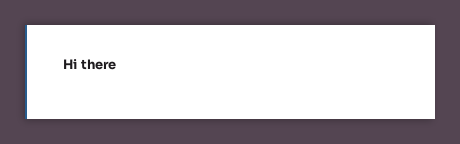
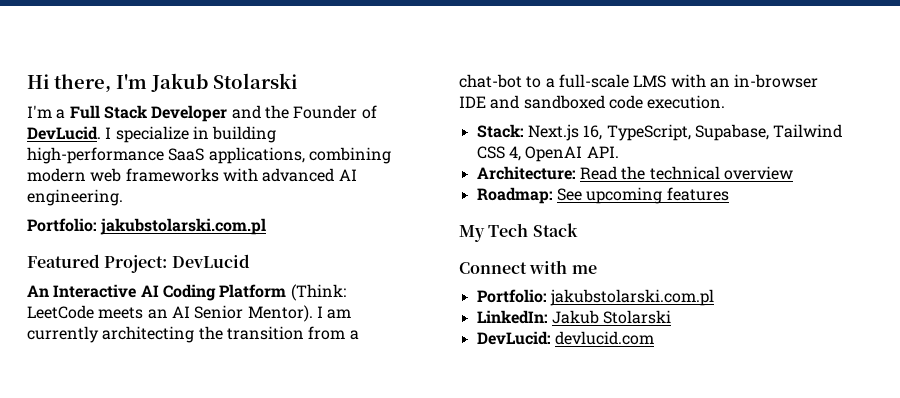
- Hi there
+ Hi there, I'm Jakub Stolarski
+ I'm a Full Stack Developer and the Founder of DevLucid. I specialize in building high-performance SaaS applications, combining modern web frameworks with advanced AI engineering.
+ Portfolio: jakubstolarski.com.pl
+ Featured Project: DevLucid
+ An Interactive AI Coding Platform (Think: LeetCode meets an AI Senior Mentor). I am currently architecting the transition from a chat-bot to a full-scale LMS with an in-browser IDE and sandboxed code execution.
+ Stack: Next.js 16, TypeScript, Supabase, Tailwind CSS 4, OpenAI API.
+ Architecture: Read the technical overview
+ Roadmap: See upcoming features
+ My Tech Stack
+ Connect with me
+ Portfolio: jakubstolarski.com.pl
+ LinkedIn: Jakub Stolarski
+ DevLucid: devlucid.com

